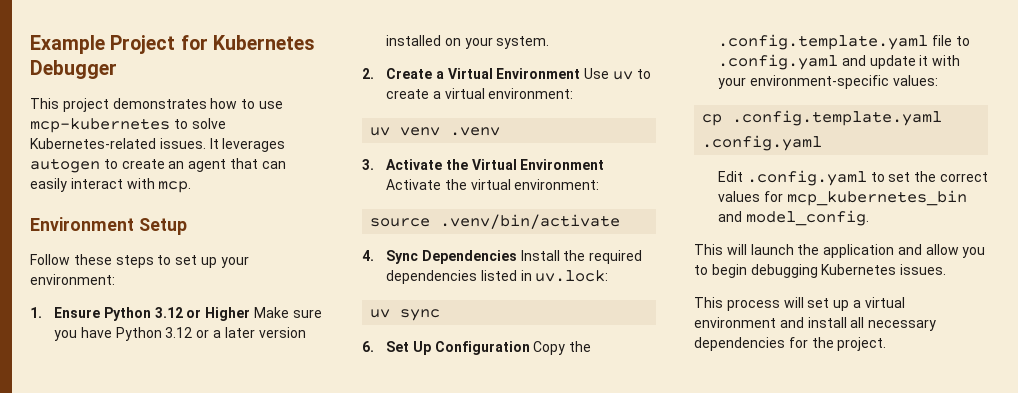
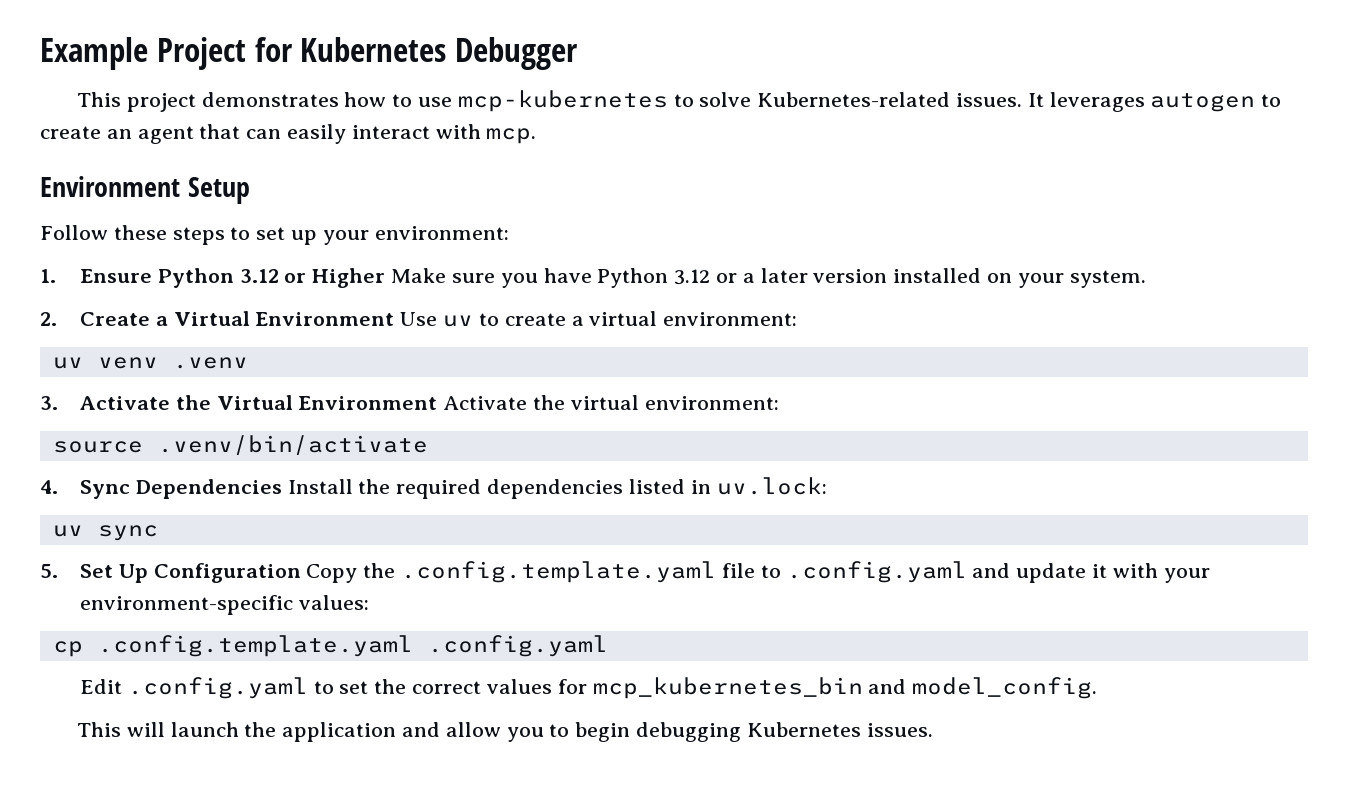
- 6. Set Up Configuration Copy the .config.template.yaml file to .config.yaml and update it with your environment-specific values:
+ 5. Set Up Configuration Copy the .config.template.yaml file to .config.yaml and update it with your environment-specific values:
- This process will set up a virtual environment and install all necessary dependencies for the project.

